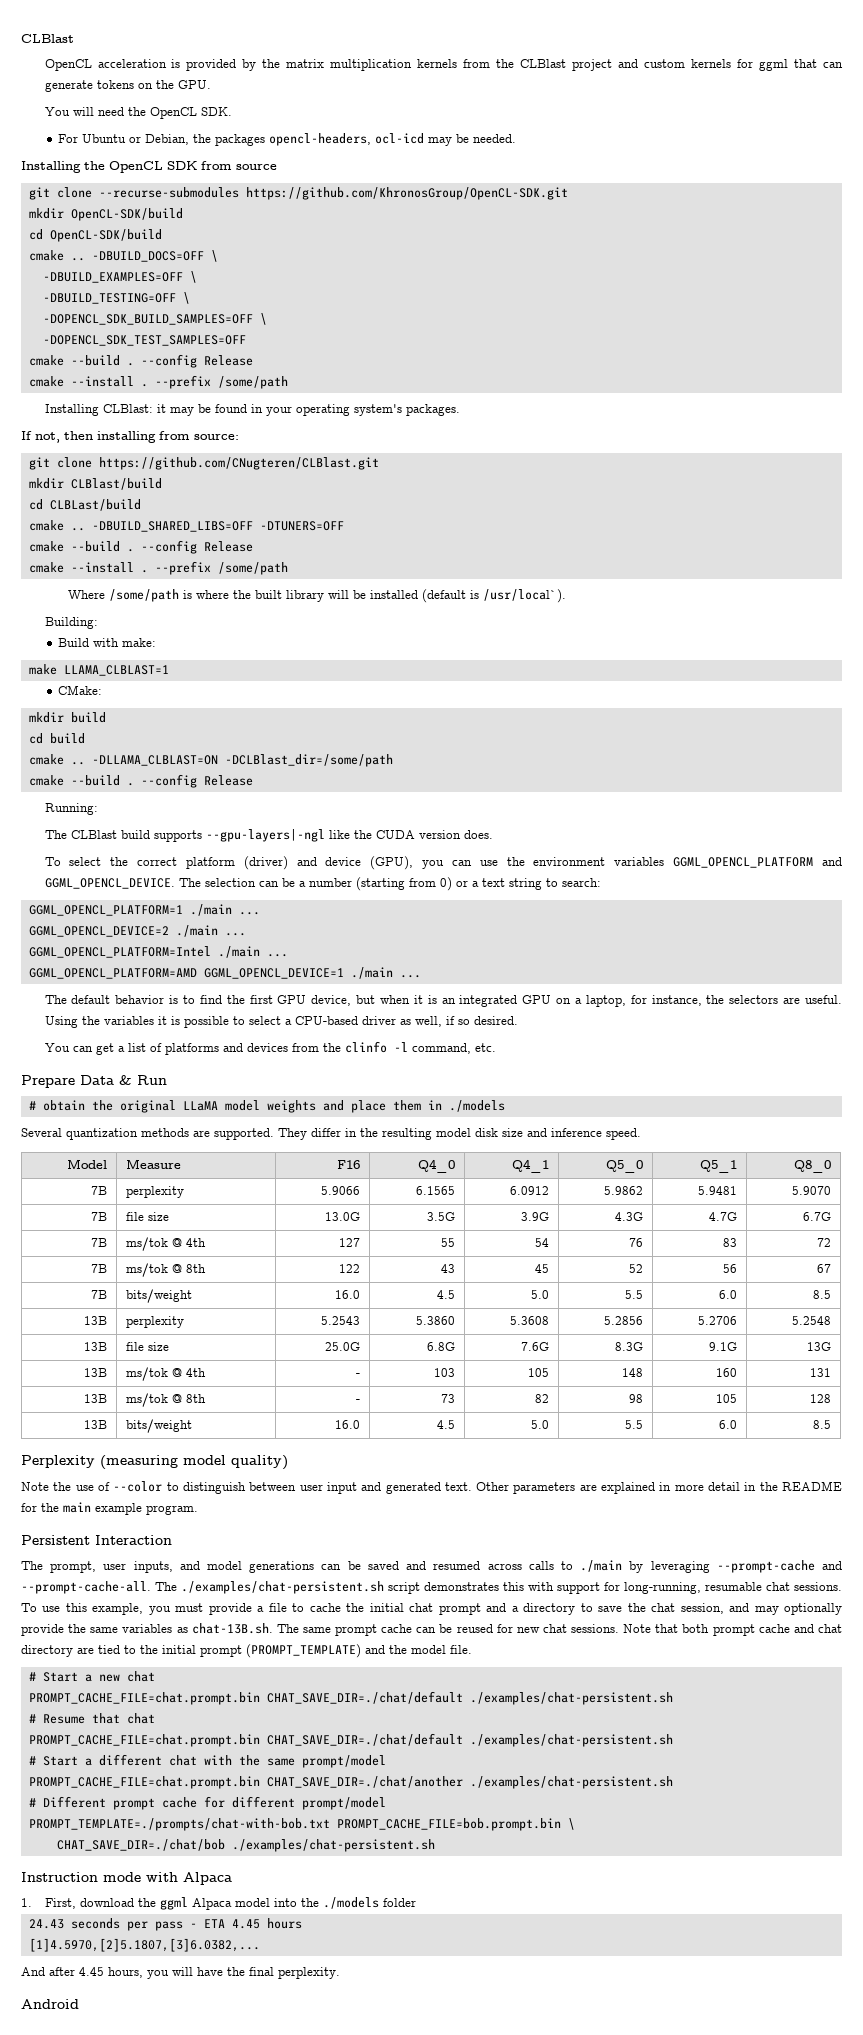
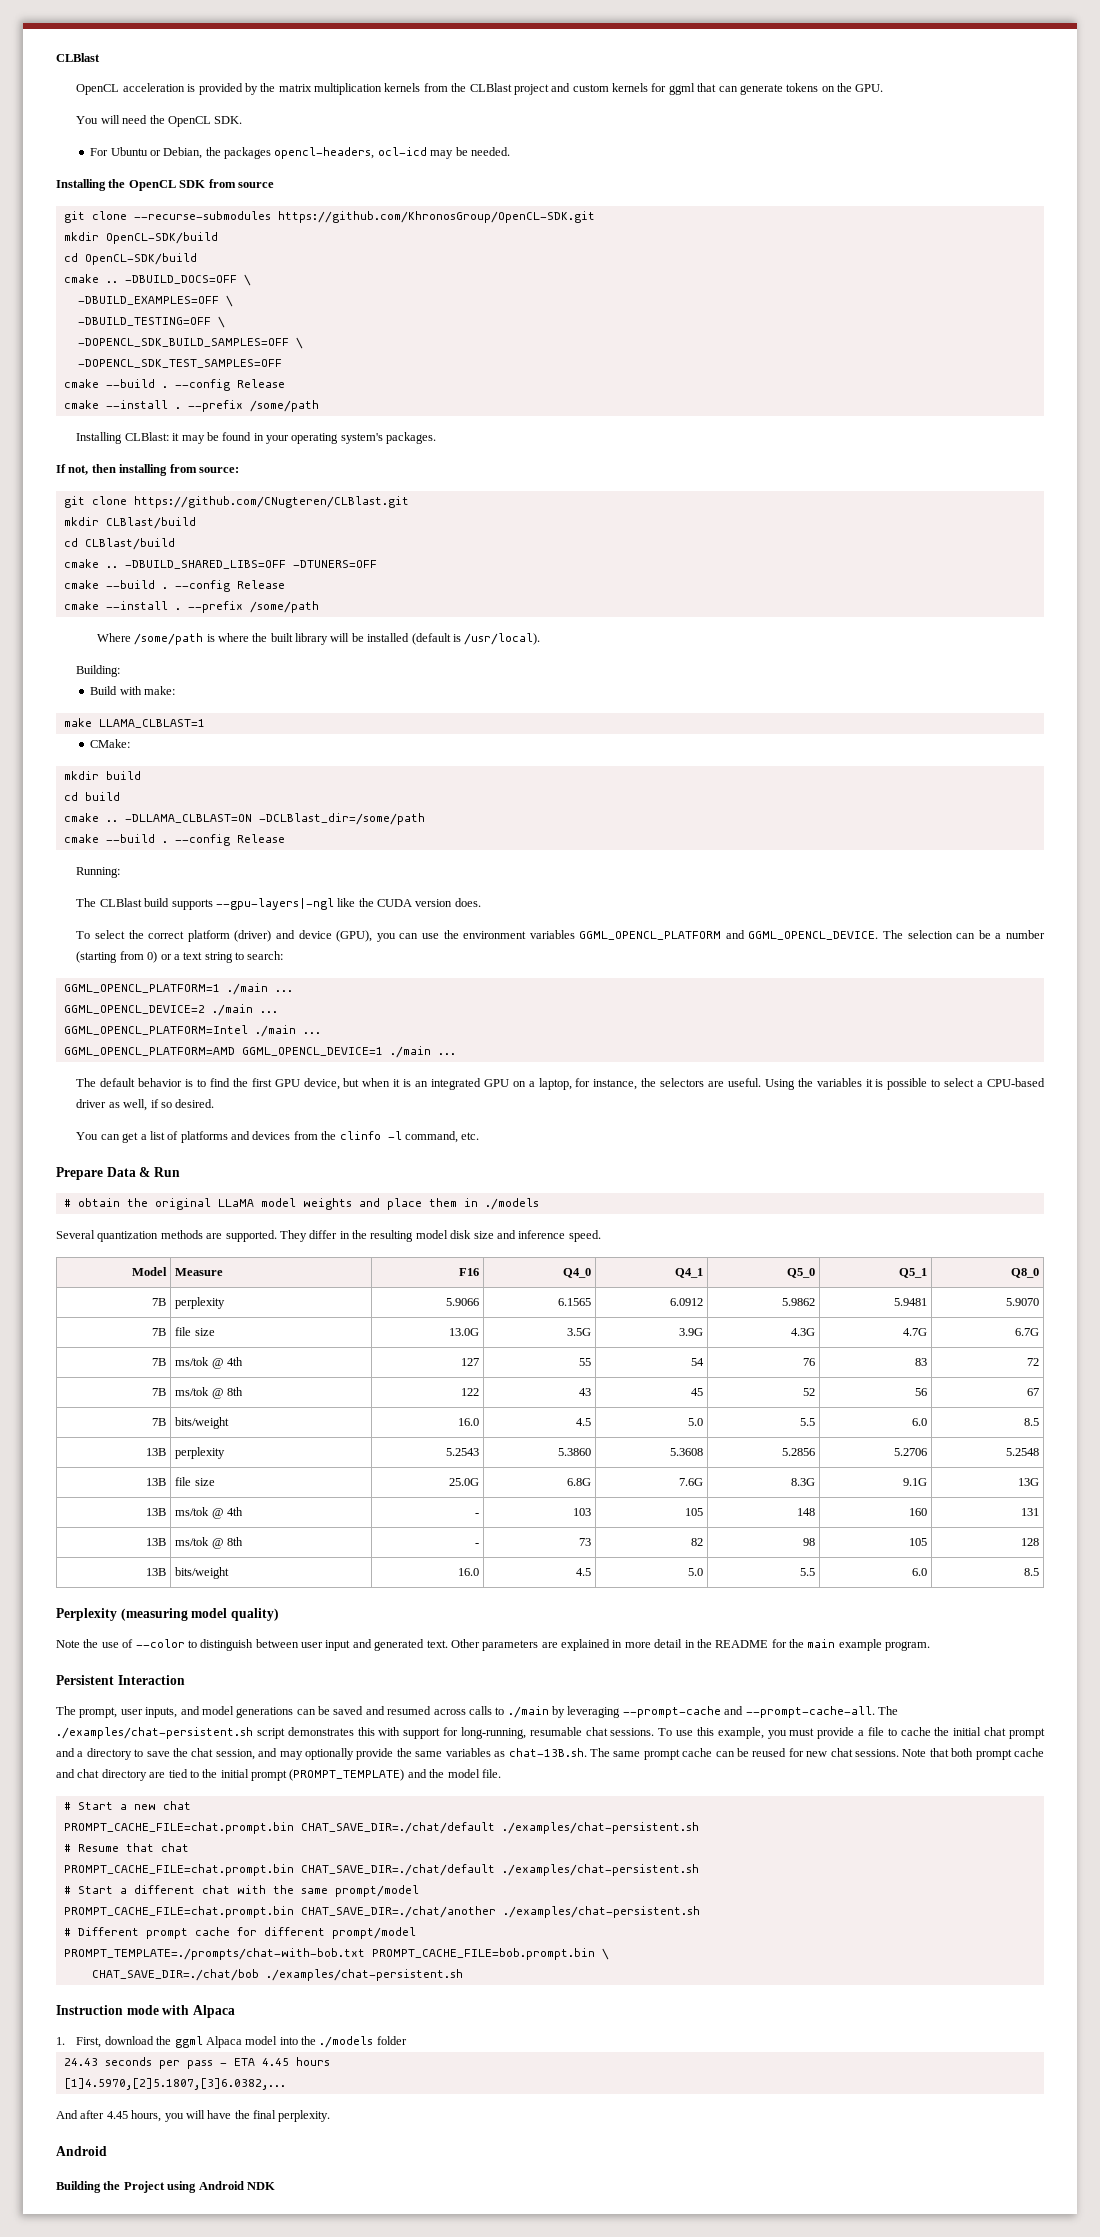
- cd CLBLast/build
+ cd CLBlast/build
- Where /some/path is where the built library will be installed (default is /usr/local`).
+ Where /some/path is where the built library will be installed (default is /usr/local).
+ Building the Project using Android NDK

